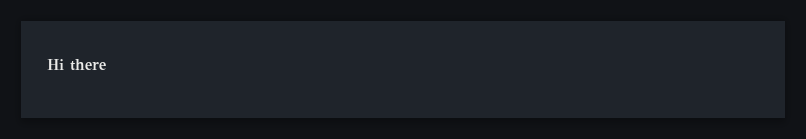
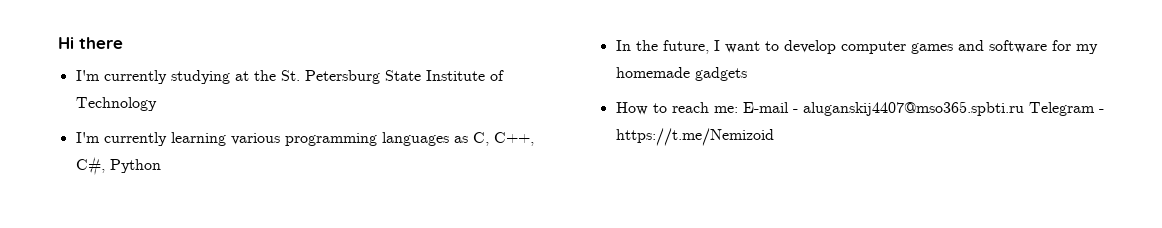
+ I'm currently studying at the St. Petersburg State Institute of Technology
+ I'm currently learning various programming languages as C, C++, C#, Python
+ In the future, I want to develop computer games and software for my homemade gadgets
+ How to reach me: E-mail - aluganskij4407@mso365.spbti.ru Telegram - https://t.me/Nemizoid

